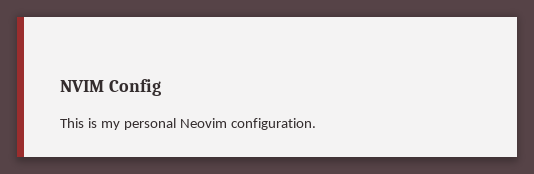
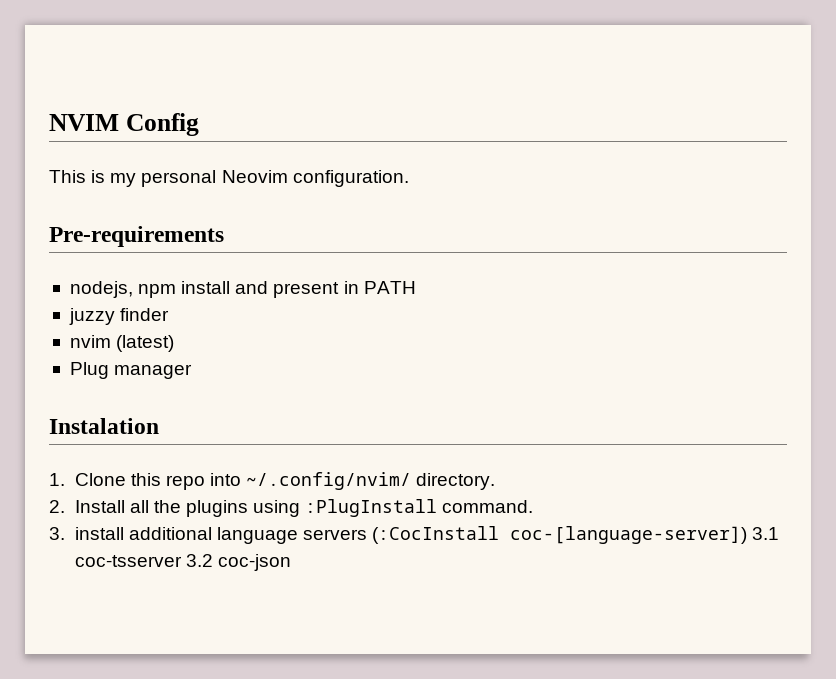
+ Pre-requirements
+ nodejs, npm install and present in PATH
+ juzzy finder
+ nvim (latest)
+ Plug manager
+ Instalation
+ 1. Clone this repo into ~/.config/nvim/ directory.
+ 2. Install all the plugins using :PlugInstall command.
+ 3. install additional language servers (:CocInstall coc-[language-server]) 3.1 coc-tsserver 3.2 coc-json

